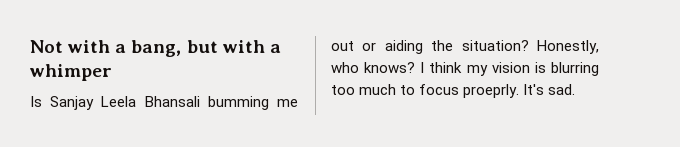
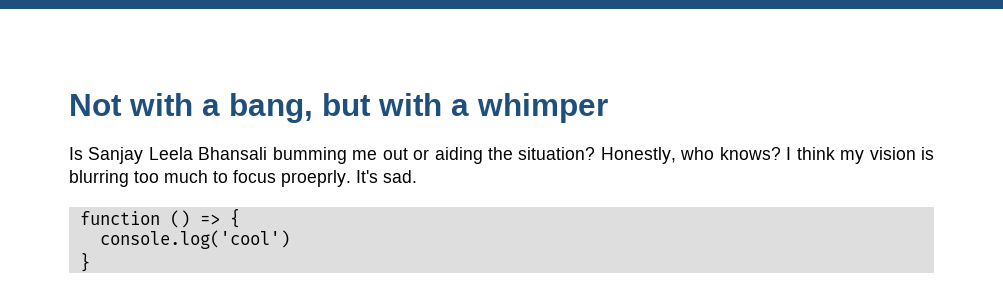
+ function () => {
+ console.log('cool')
+ }

